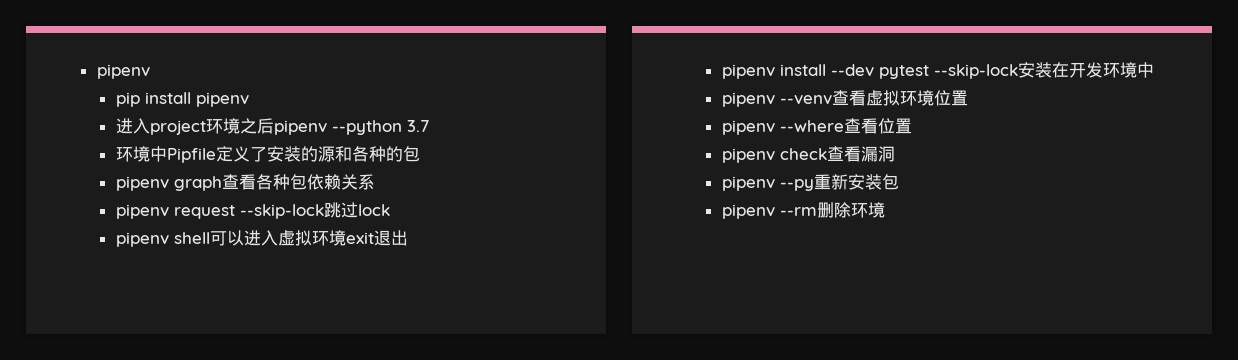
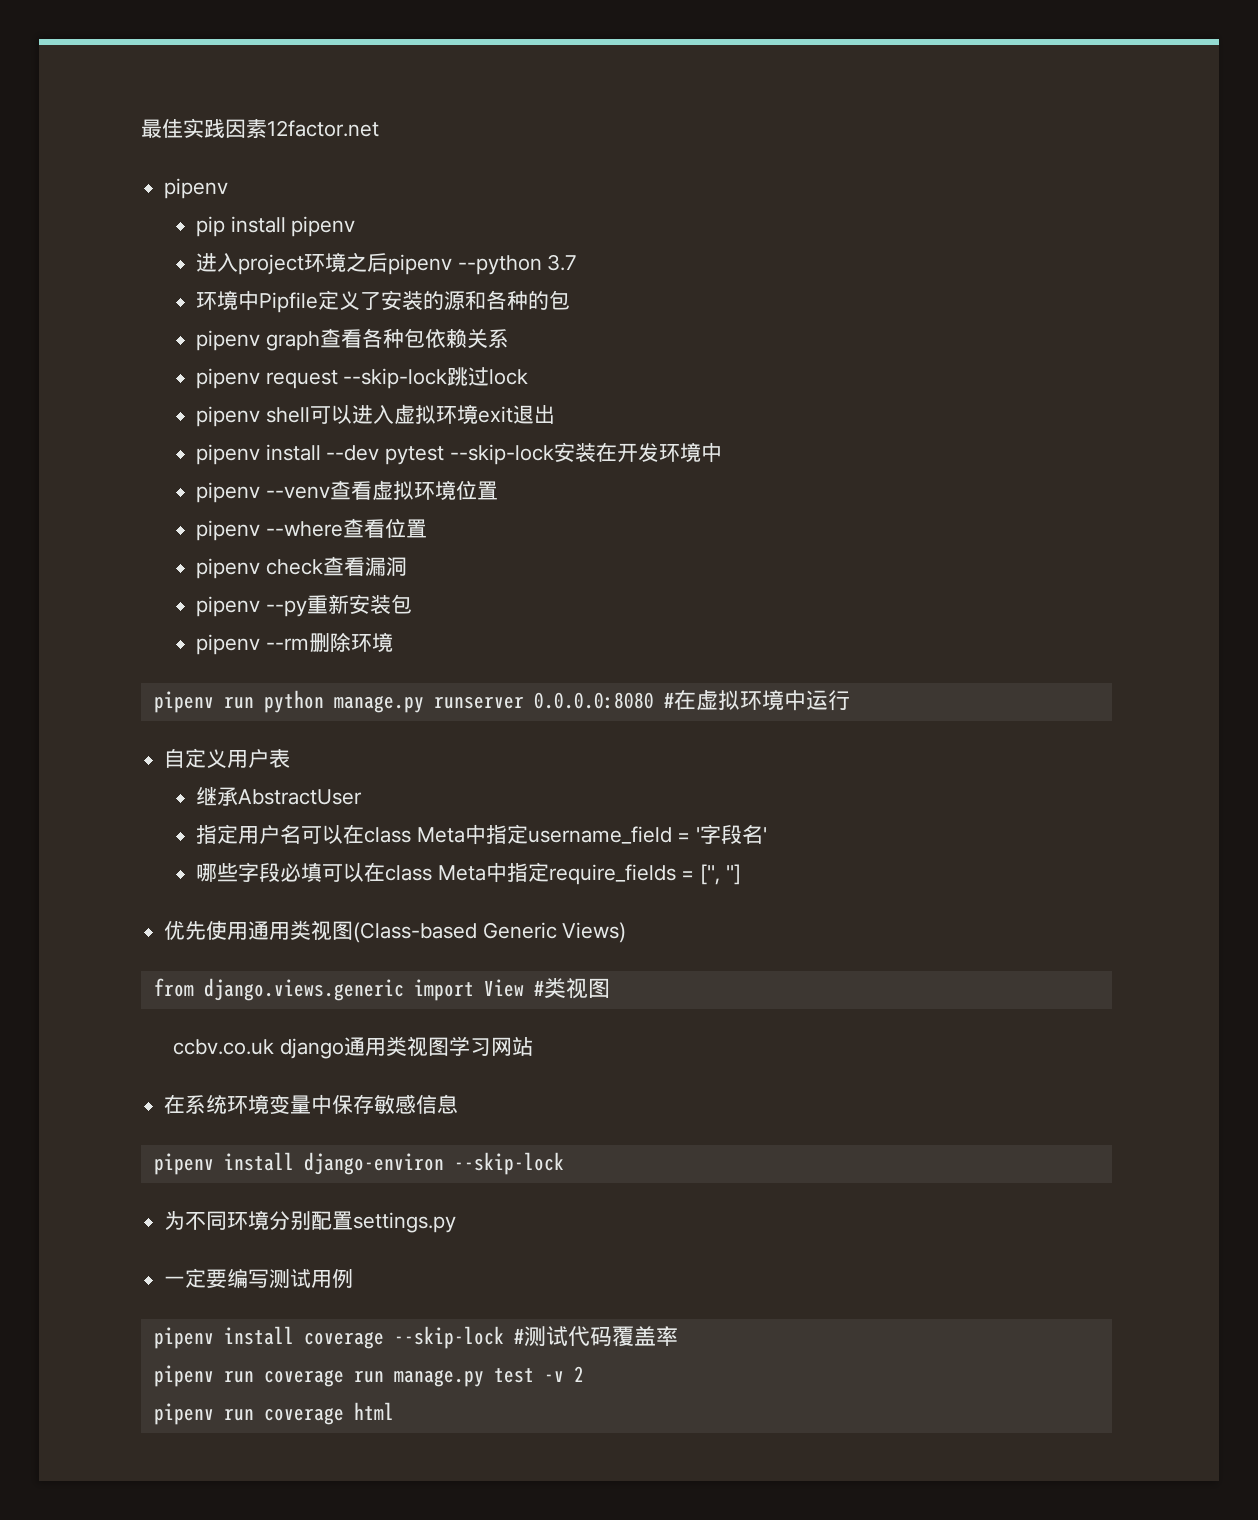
+ 最佳实践因素12factor.net
+ pipenv run python manage.py runserver 0.0.0.0:8080 #在虚拟环境中运行
+ 自定义用户表
+ 继承AbstractUser
+ 指定用户名可以在class Meta中指定username_field = '字段名'
+ 哪些字段必填可以在class Meta中指定require_fields = ['', '']
+ 优先使用通用类视图(Class-based Generic Views)
+ from django.views.generic import View #类视图
+ ccbv.co.uk django通用类视图学习网站
+ 在系统环境变量中保存敏感信息
+ pipenv install django-environ --skip-lock
+ 为不同环境分别配置settings.py
+ 一定要编写测试用例
+ pipenv install coverage --skip-lock #测试代码覆盖率
+ pipenv run coverage run manage.py test -v 2
+ pipenv run coverage html

